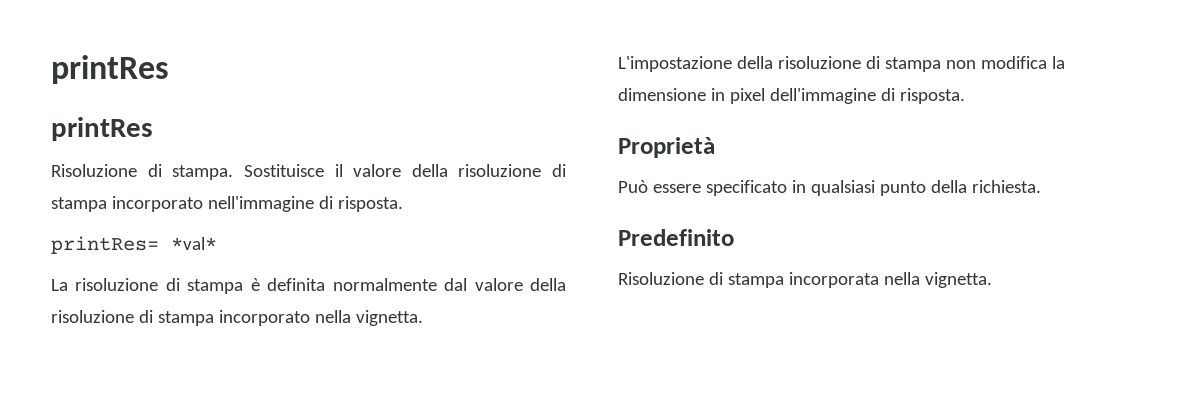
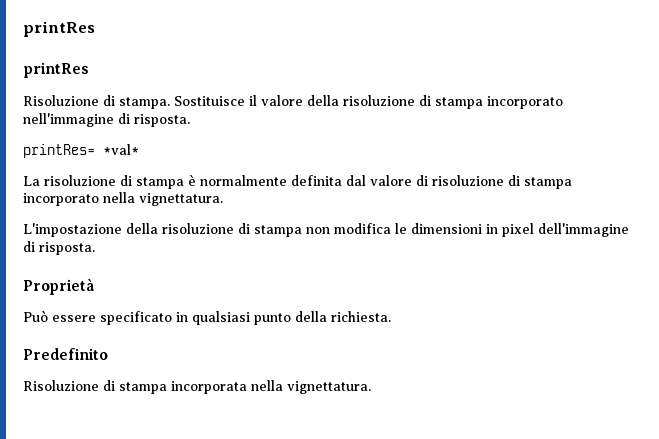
- La risoluzione di stampa è definita normalmente dal valore della risoluzione di stampa incorporato nella vignetta.
+ La risoluzione di stampa è normalmente definita dal valore di risoluzione di stampa incorporato nella vignettatura.
- L'impostazione della risoluzione di stampa non modifica la dimensione in pixel dell'immagine di risposta.
+ L'impostazione della risoluzione di stampa non modifica le dimensioni in pixel dell'immagine di risposta.
- Risoluzione di stampa incorporata nella vignetta.
+ Risoluzione di stampa incorporata nella vignettatura.

